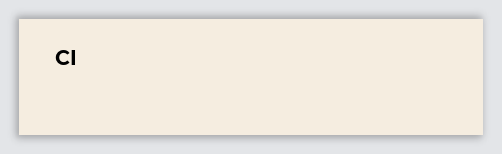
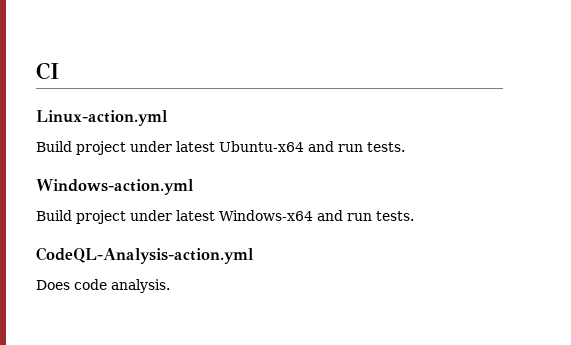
+ Linux-action.yml
+ Build project under latest Ubuntu-x64 and run tests.
+ Windows-action.yml
+ Build project under latest Windows-x64 and run tests.
+ CodeQL-Analysis-action.yml
+ Does code analysis.

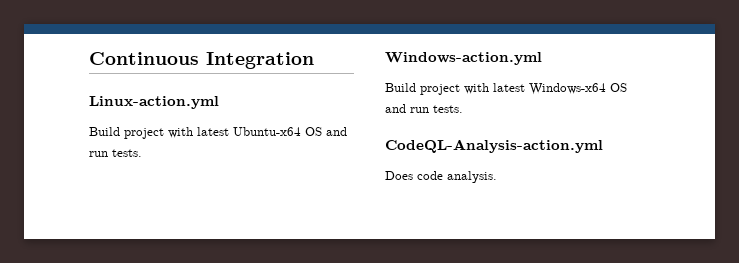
- CI
+ Continuous Integration
- Build project under latest Ubuntu-x64 and run tests.
+ Build project with latest Ubuntu-x64 OS and run tests.
- Build project under latest Windows-x64 and run tests.
+ Build project with latest Windows-x64 OS and run tests.

